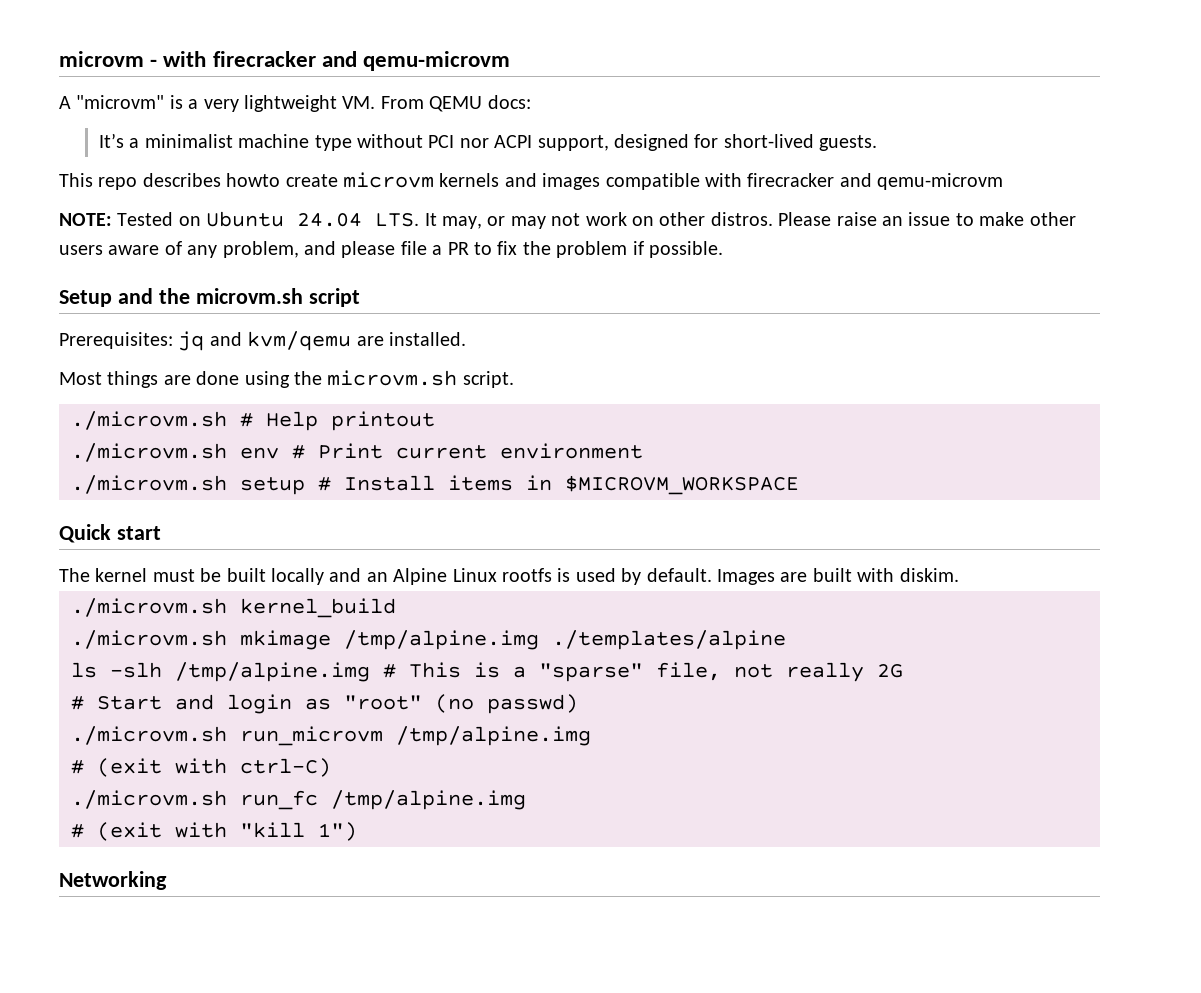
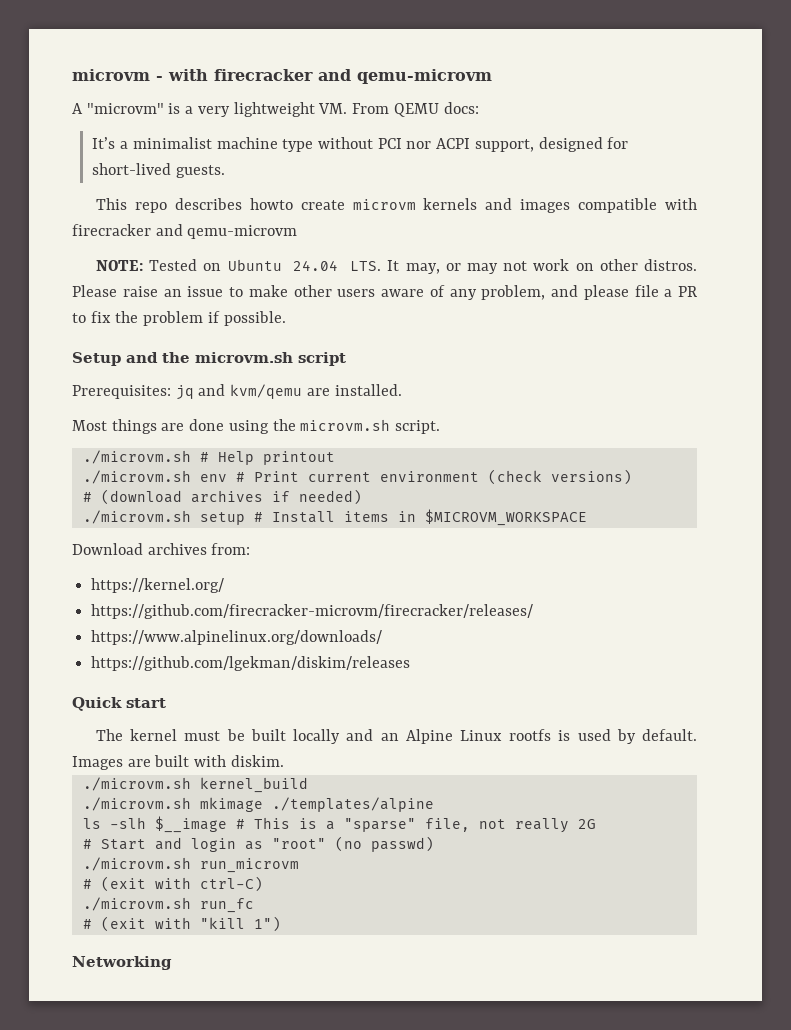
- ./microvm.sh env # Print current environment
+ ./microvm.sh env # Print current environment (check versions)
+ # (download archives if needed)
+ Download archives from:
+ https://kernel.org/
+ https://github.com/firecracker-microvm/firecracker/releases/
+ https://www.alpinelinux.org/downloads/
+ https://github.com/lgekman/diskim/releases
- ./microvm.sh mkimage /tmp/alpine.img ./templates/alpine
+ ./microvm.sh mkimage ./templates/alpine
- ls -slh /tmp/alpine.img # This is a "sparse" file, not really 2G
+ ls -slh $__image # This is a "sparse" file, not really 2G
- ./microvm.sh run_microvm /tmp/alpine.img
+ ./microvm.sh run_microvm
- ./microvm.sh run_fc /tmp/alpine.img
+ ./microvm.sh run_fc

